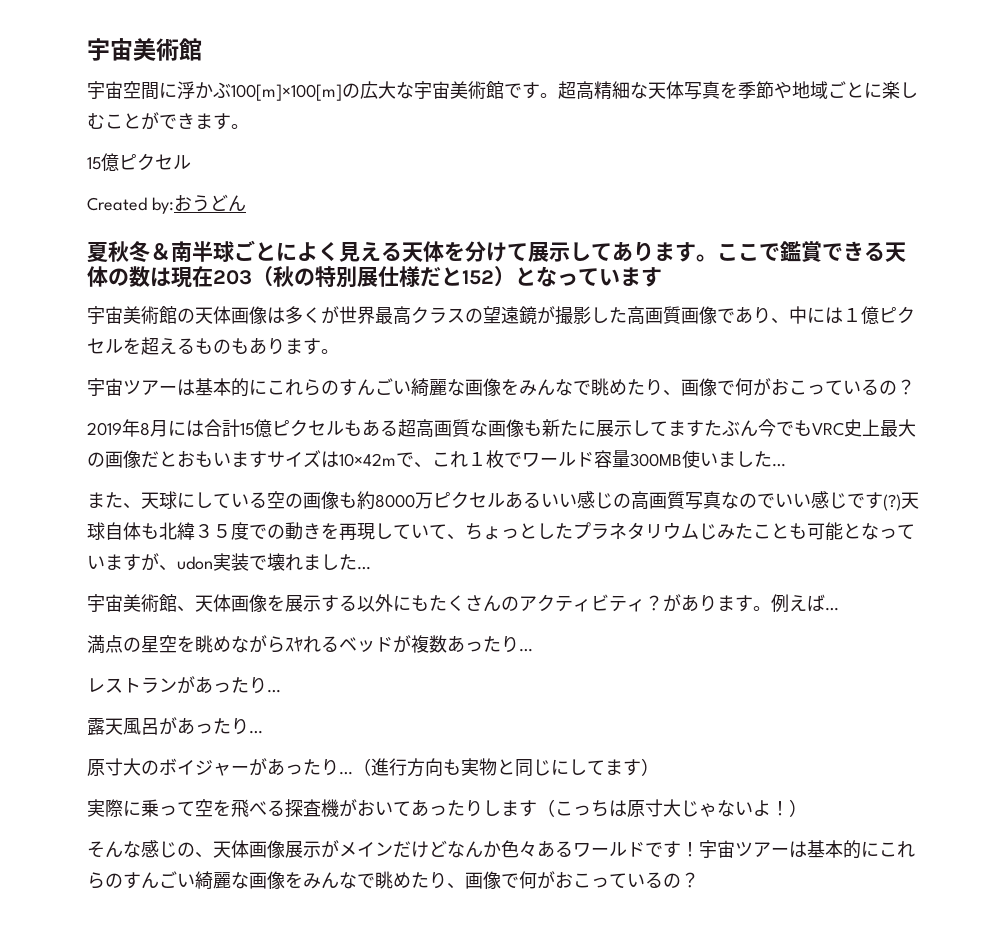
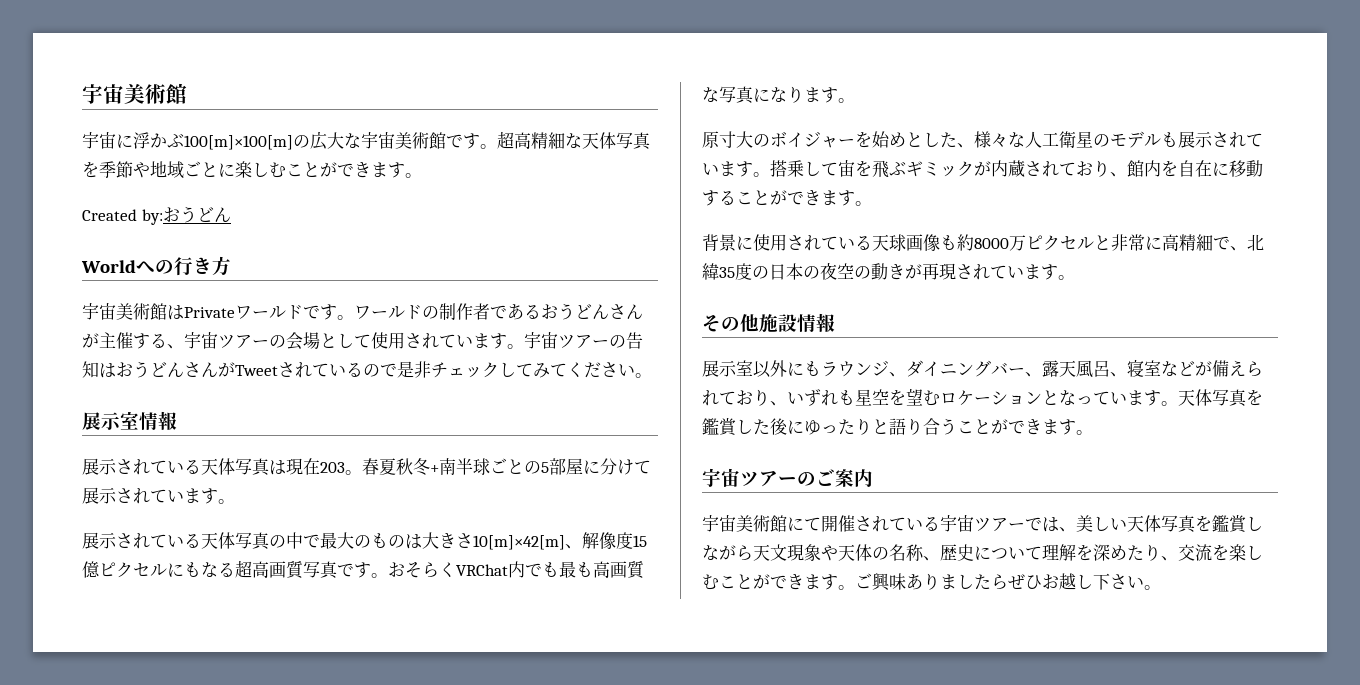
- 宇宙空間に浮かぶ100[m]×100[m]の広大な宇宙美術館です。
+ 宇宙に浮かぶ100[m]×100[m]の広大な宇宙美術館です。
  超高精細な天体写真を季節や地域ごとに楽しむことができます。
- 15億ピクセル
- 夏秋冬＆南半球ごとによく見える天体を分けて展示してあります。ここで鑑賞できる天体の数は現在203（秋の特別展仕様だと152）となっています
- 宇宙美術館の天体画像は多くが世界最高クラスの望遠鏡が撮影した高画質画像であり、中には１億ピクセルを超えるものもあります。
- 宇宙ツアーは基本的にこれらのすんごい綺麗な画像をみんなで眺めたり、画像で何がおこっているの？
- 2019年8月には合計15億ピクセルもある超高画質な画像も新たに展示してますたぶん今でもVRC史上最大の画像だとおもいますサイズは10×42mで、これ１枚でワールド容量300MB使いました…
- また、天球にしている空の画像も約8000万ピクセルあるいい感じの高画質写真なのでいい感じです(?)天球自体も北緯３５度での動きを再現していて、ちょっとしたプラネタリウムじみたことも可能となっていますが、udon実装で壊れました…
- 宇宙美術館、天体画像を展示する以外にもたくさんのアクティビティ？があります。例えば…
- 満点の星空を眺めながらｽﾔれるベッドが複数あったり…
- レストランがあったり…
- 露天風呂があったり…
- 原寸大のボイジャーがあったり…（進行方向も実物と同じにしてます）
- 実際に乗って空を飛べる探査機がおいてあったりします（こっちは原寸大じゃないよ！）
- そんな感じの、天体画像展示がメインだけどなんか色々あるワールドです！宇宙ツアーは基本的にこれらのすんごい綺麗な画像をみんなで眺めたり、画像で何がおこっているの？
+ Worldへの行き方
+ 宇宙美術館はPrivateワールドです。ワールドの制作者であるおうどんさんが主催する、宇宙ツアーの会場として使用されています。宇宙ツアーの告知はおうどんさんがTweetされているので是非チェックしてみてください。
+ 展示室情報
+ 展示されている天体写真は現在203。春夏秋冬+南半球ごとの5部屋に分けて展示されています。
+ 展示されている天体写真の中で最大のものは大きさ10[m]×42[m]、解像度15億ピクセルにもなる超高画質写真です。おそらくVRChat内でも最も高画質な写真になります。
+ 原寸大のボイジャーを始めとした、様々な人工衛星のモデルも展示されています。搭乗して宙を飛ぶギミックが内蔵されており、館内を自在に移動することができます。
+ 背景に使用されている天球画像も約8000万ピクセルと非常に高精細で、北緯35度の日本の夜空の動きが再現されています。
+ その他施設情報
+ 展示室以外にもラウンジ、ダイニングバー、露天風呂、寝室などが備えられており、いずれも星空を望むロケーションとなっています。天体写真を鑑賞した後にゆったりと語り合うことができます。
+ 宇宙ツアーのご案内
+ 宇宙美術館にて開催されている宇宙ツアーでは、美しい天体写真を鑑賞しながら天文現象や天体の名称、歴史について理解を深めたり、交流を楽しむことができます。ご興味ありましたらぜひお越し下さい。

